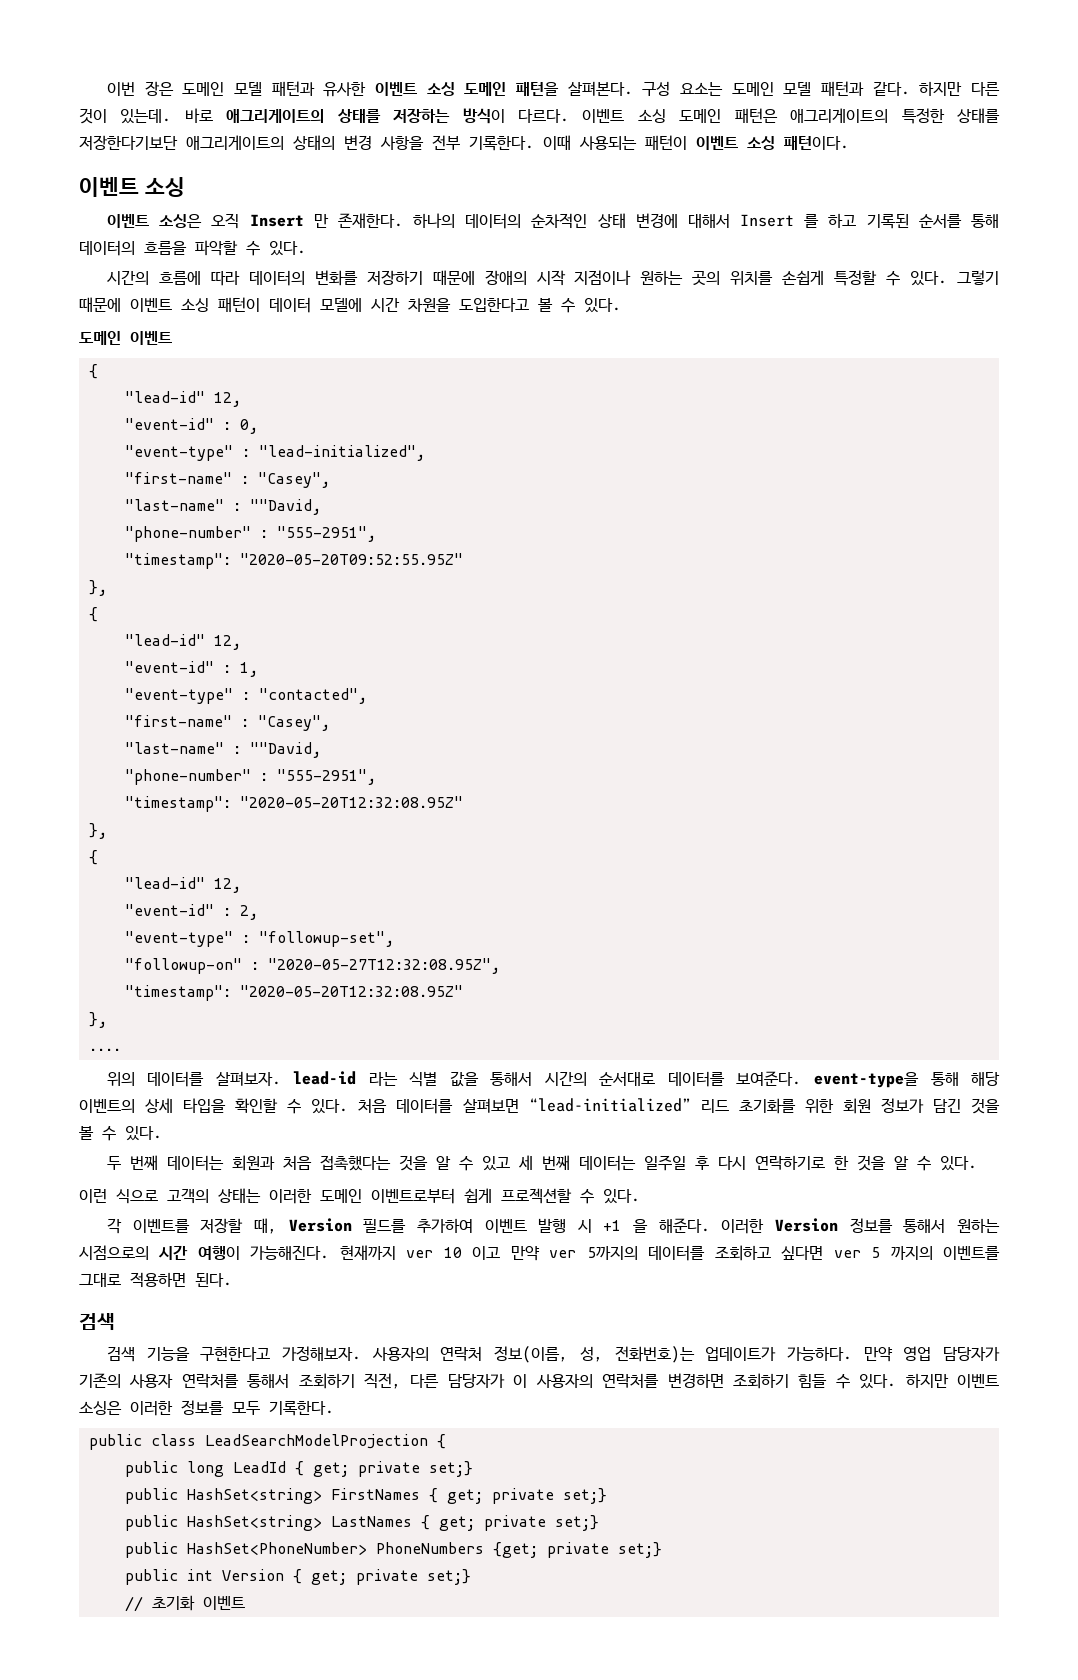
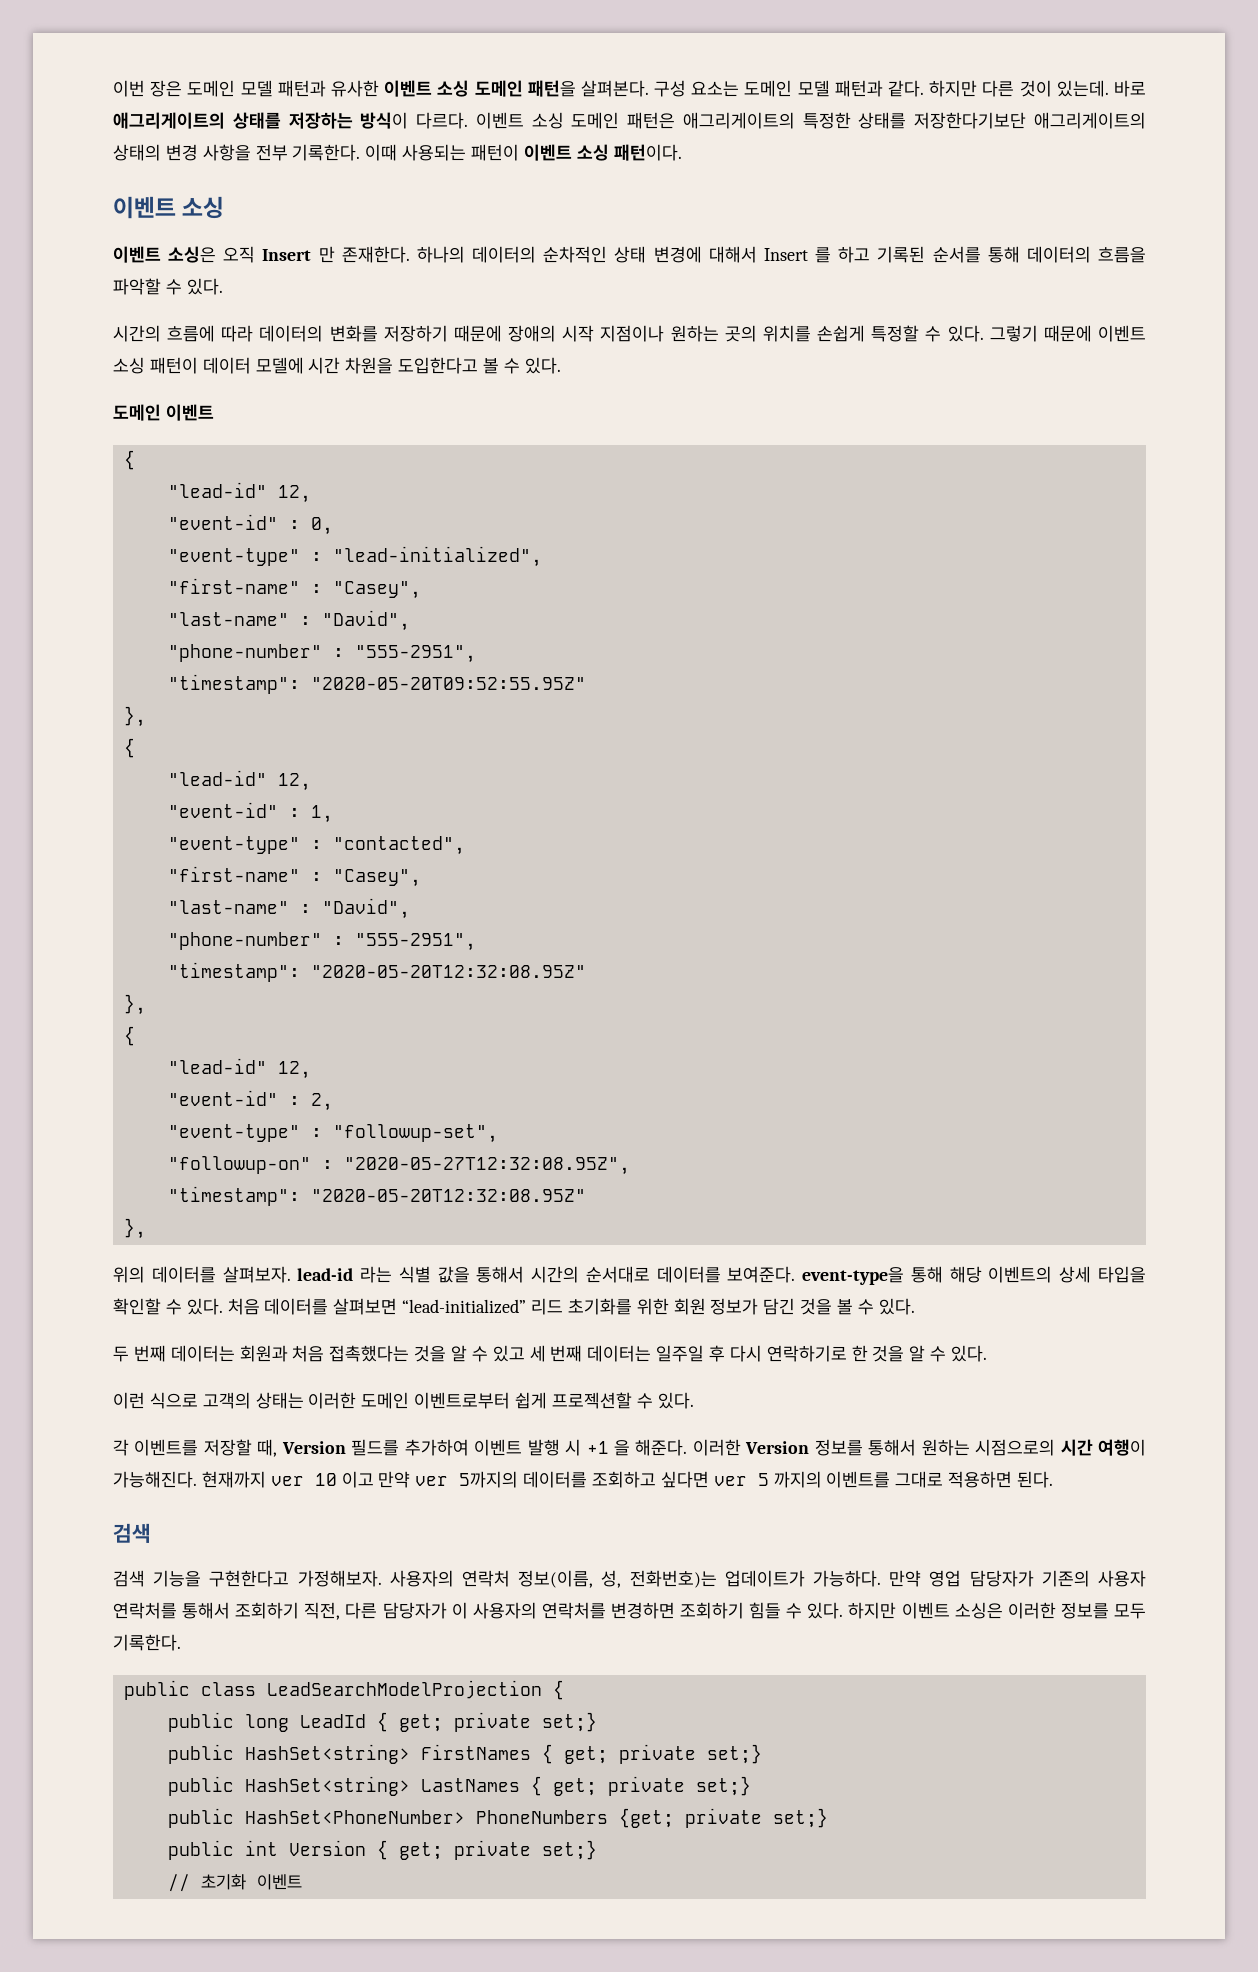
  "event-type" : "lead-initialized",
  "first-name" : "Casey",
- "last-name" : ""David,
+ "last-name" : "David",
  "event-type" : "contacted",
  "first-name" : "Casey",
- "last-name" : ""David,
+ "last-name" : "David",
- ....

